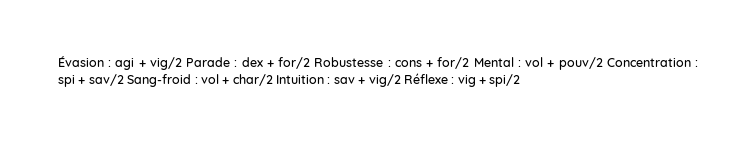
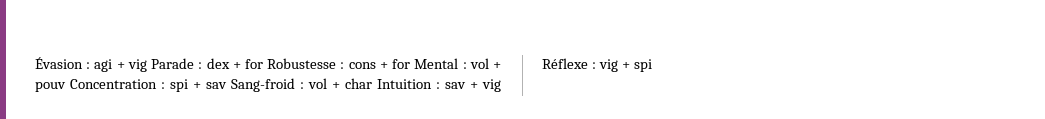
- Évasion : agi + vig/2 Parade : dex + for/2 Robustesse : cons + for/2 Mental : vol + pouv/2 Concentration : spi + sav/2 Sang-froid : vol + char/2 Intuition : sav + vig/2 Réflexe : vig + spi/2
+ Évasion : agi + vig Parade : dex + for Robustesse : cons + for Mental : vol + pouv Concentration : spi + sav Sang-froid : vol + char Intuition : sav + vig Réflexe : vig + spi

